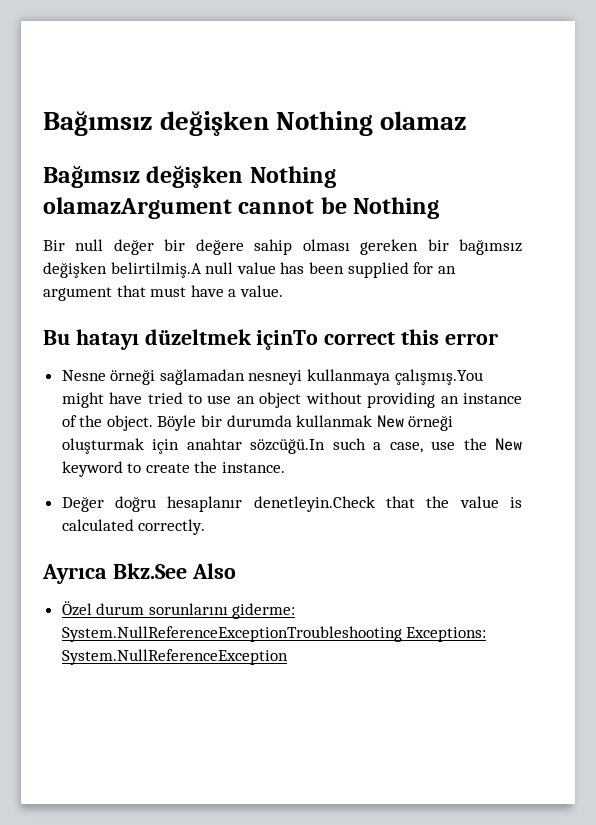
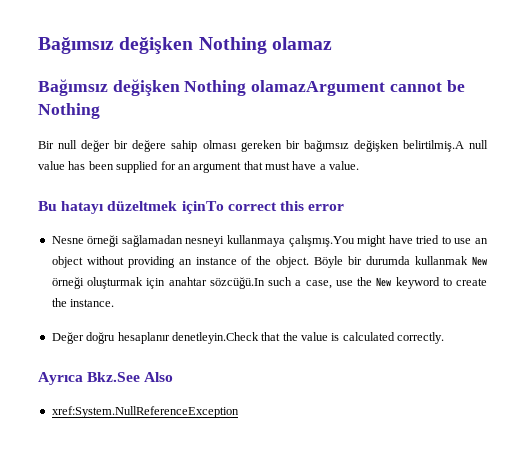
- Özel durum sorunlarını giderme: System.NullReferenceExceptionTroubleshooting Exceptions: System.NullReferenceException
+ xref:System.NullReferenceException

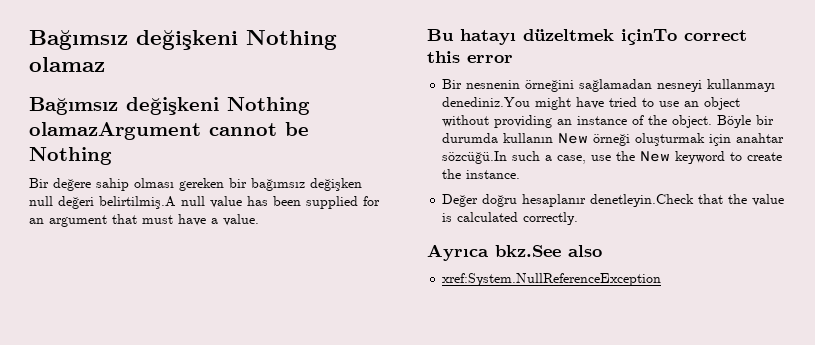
- Bağımsız değişken Nothing olamaz
+ Bağımsız değişkeni Nothing olamaz
- Bağımsız değişken Nothing olamazArgument cannot be Nothing
+ Bağımsız değişkeni Nothing olamazArgument cannot be Nothing
- Bir null değer bir değere sahip olması gereken bir bağımsız değişken belirtilmiş.A null value has been supplied for an argument that must have a value.
+ Bir değere sahip olması gereken bir bağımsız değişken null değeri belirtilmiş.A null value has been supplied for an argument that must have a value.
- Nesne örneği sağlamadan nesneyi kullanmaya çalışmış.You might have tried to use an object without providing an instance of the object.
+ Bir nesnenin örneğini sağlamadan nesneyi kullanmayı denediniz.You might have tried to use an object without providing an instance of the object.
- Böyle bir durumda kullanmak New örneği oluşturmak için anahtar sözcüğü.In such a case, use the New keyword to create the instance.
+ Böyle bir durumda kullanın New örneği oluşturmak için anahtar sözcüğü.In such a case, use the New keyword to create the instance.
- Ayrıca Bkz.See Also
+ Ayrıca bkz.See also

